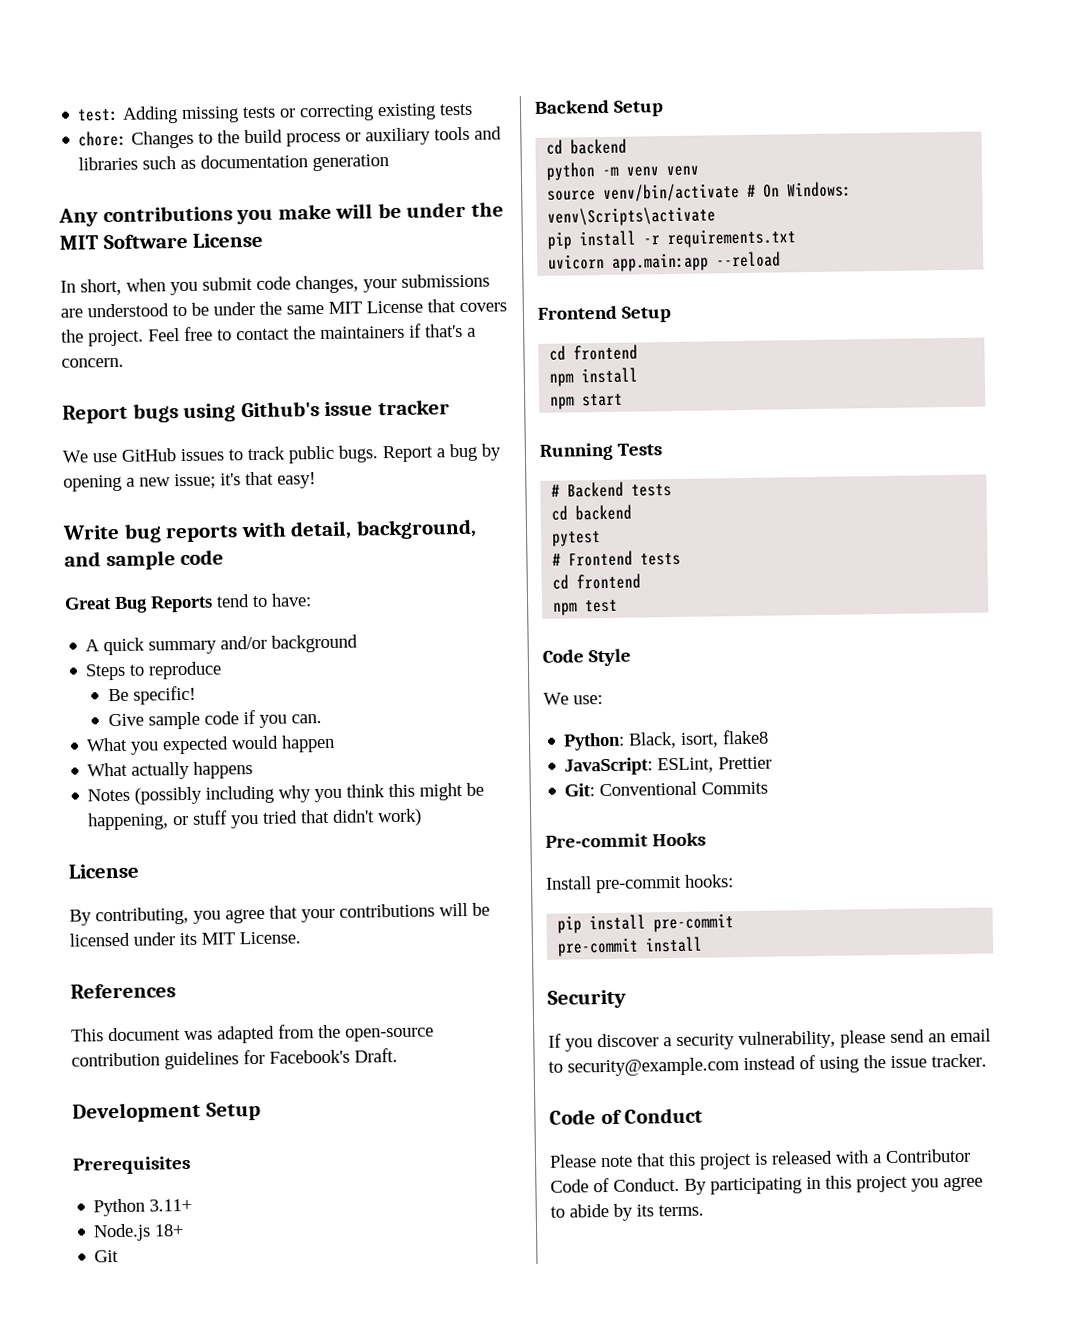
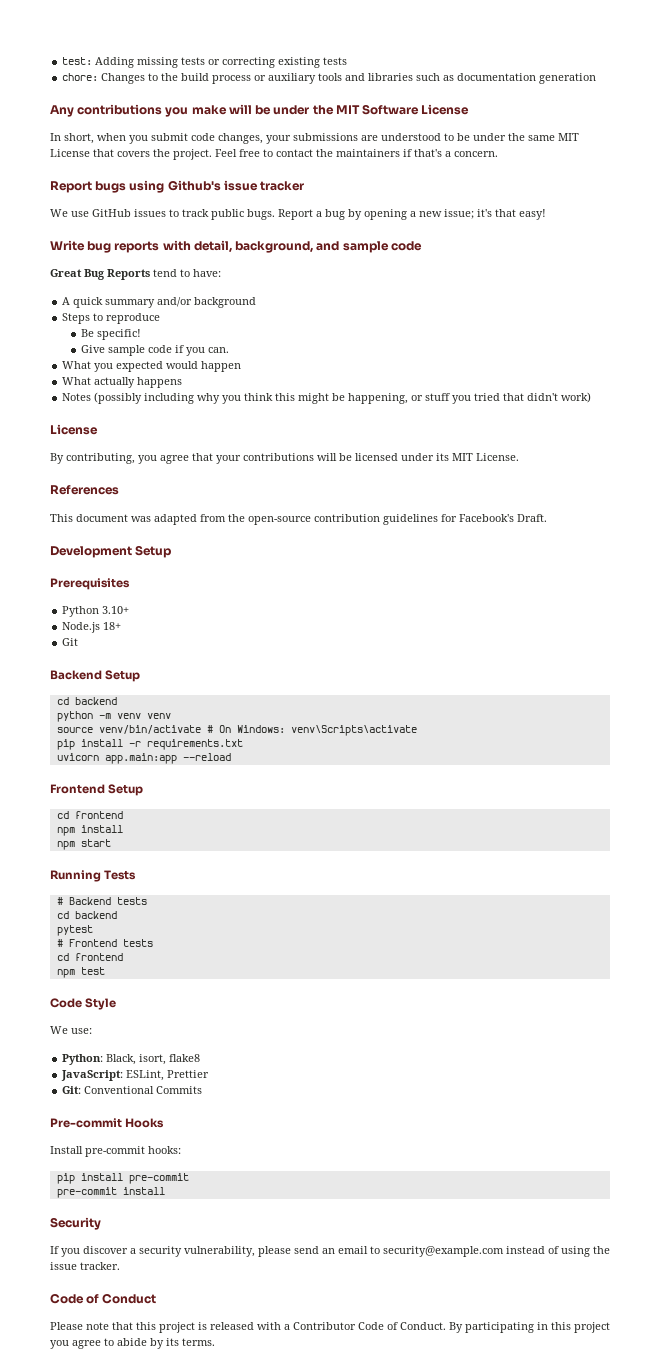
- Python 3.11+
+ Python 3.10+

